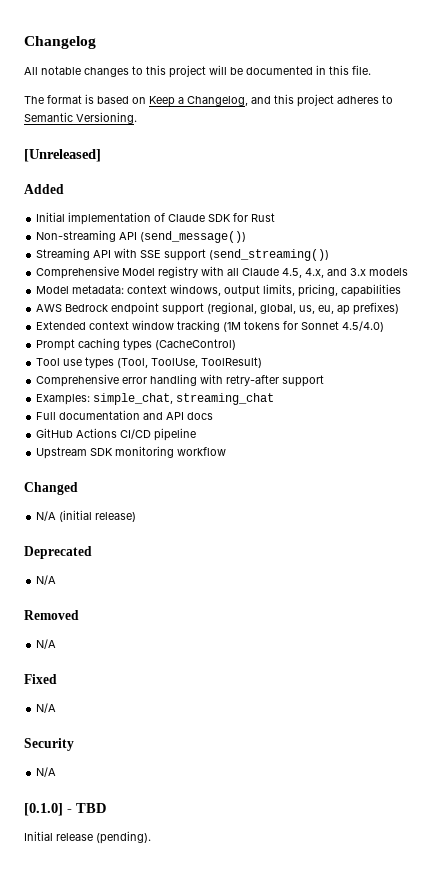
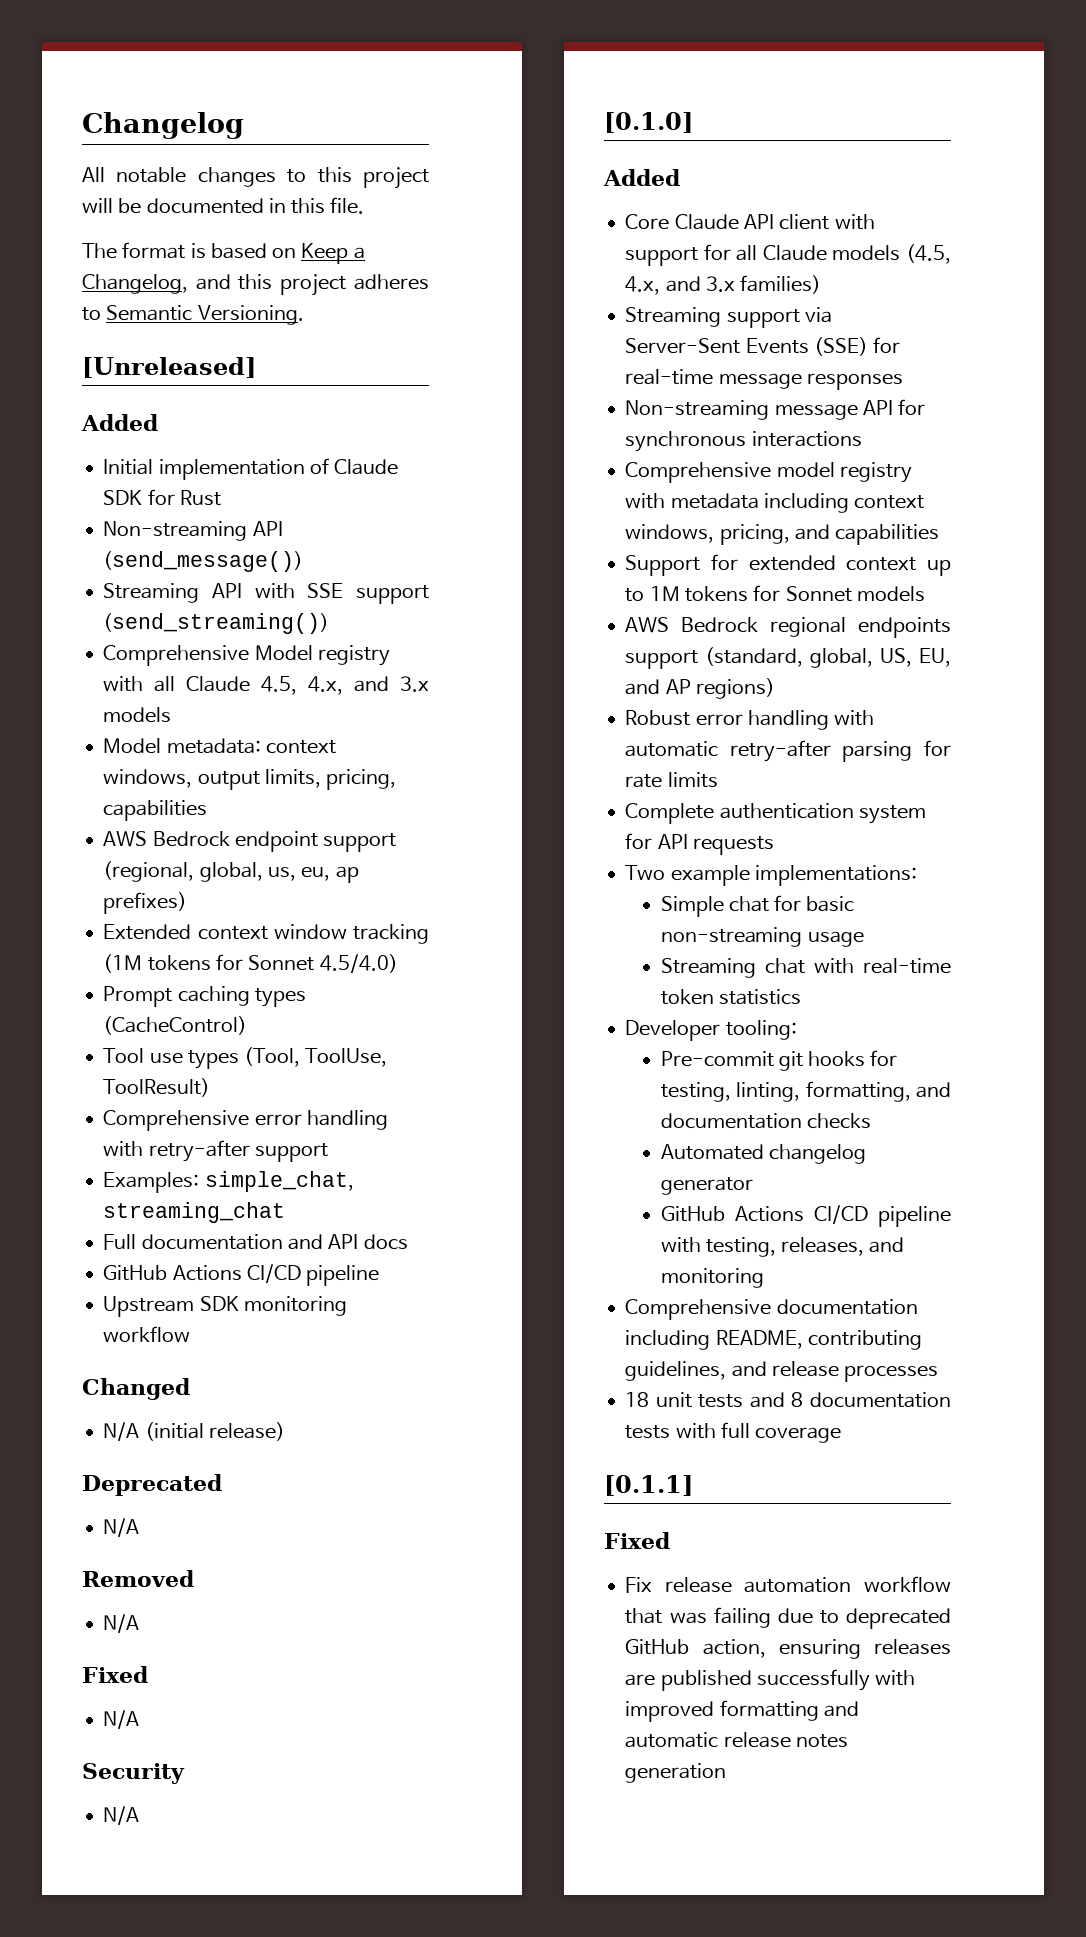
- [0.1.0] - TBD
- Initial release (pending).
+ [0.1.0]
+ Added
+ Core Claude API client with support for all Claude models (4.5, 4.x, and 3.x families)
+ Streaming support via Server-Sent Events (SSE) for real-time message responses
+ Non-streaming message API for synchronous interactions
+ Comprehensive model registry with metadata including context windows, pricing, and capabilities
+ Support for extended context up to 1M tokens for Sonnet models
+ AWS Bedrock regional endpoints support (standard, global, US, EU, and AP regions)
+ Robust error handling with automatic retry-after parsing for rate limits
+ Complete authentication system for API requests
+ Two example implementations:
+ Simple chat for basic non-streaming usage
+ Streaming chat with real-time token statistics
+ Developer tooling:
+ Pre-commit git hooks for testing, linting, formatting, and documentation checks
+ Automated changelog generator
+ GitHub Actions CI/CD pipeline with testing, releases, and monitoring
+ Comprehensive documentation including README, contributing guidelines, and release processes
+ 18 unit tests and 8 documentation tests with full coverage
+ [0.1.1]
+ Fixed
+ Fix release automation workflow that was failing due to deprecated GitHub action, ensuring releases are published successfully with improved formatting and automatic release notes generation

